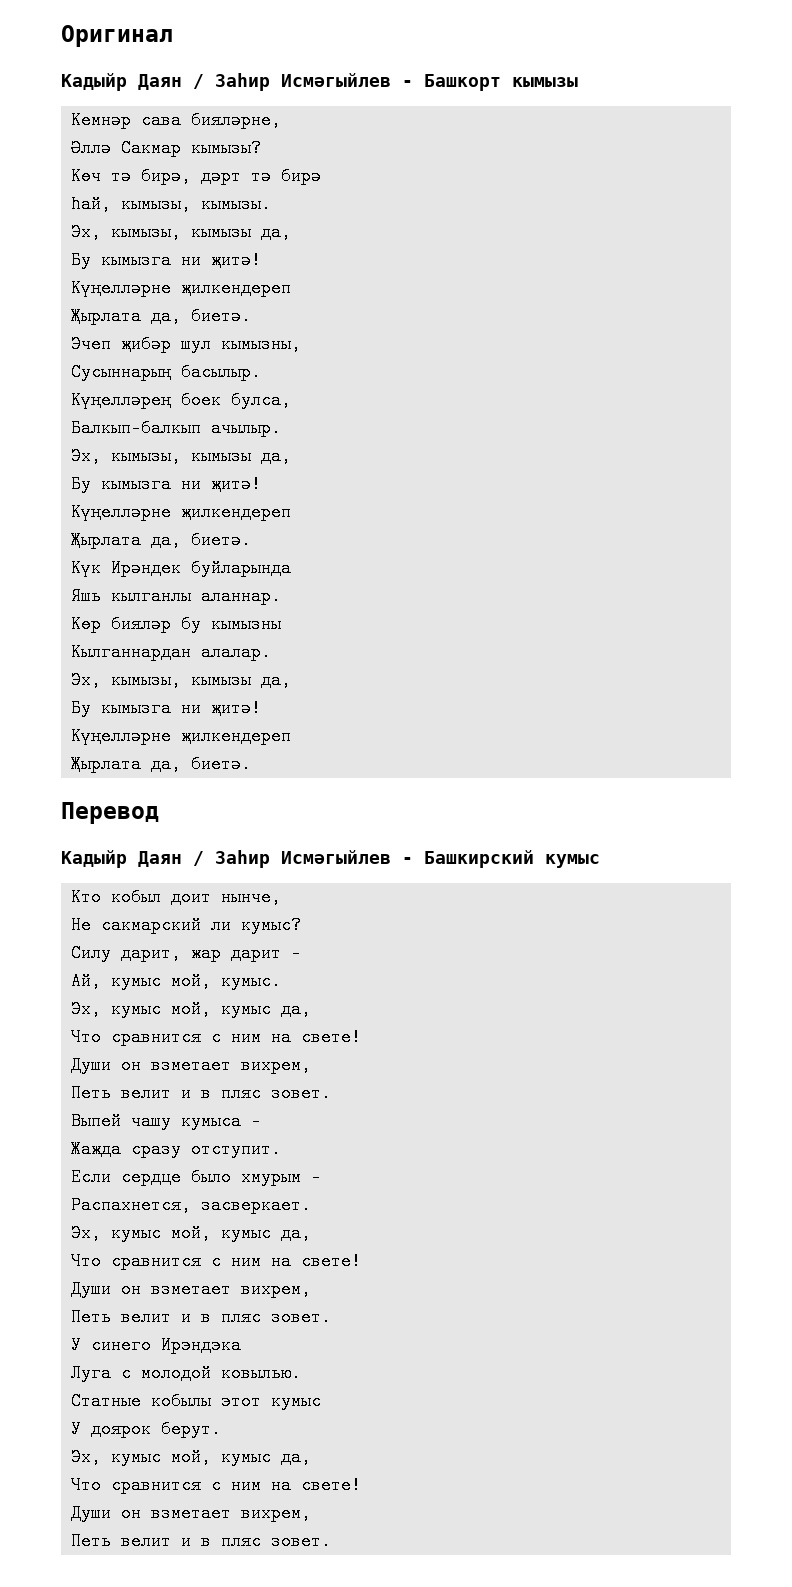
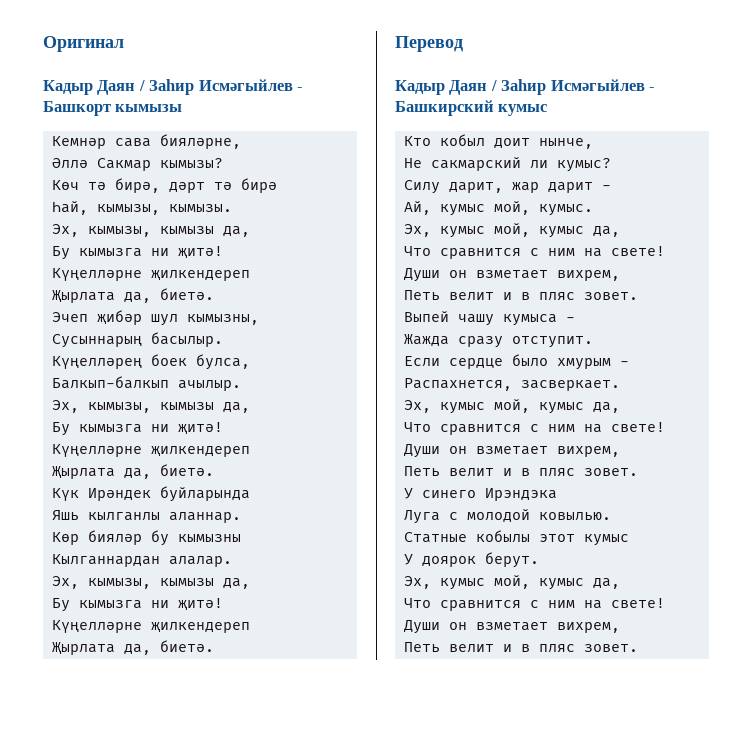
- Кадыйр Даян / Заһир Исмәгыйлев - Башкорт кымызы
+ Кадыр Даян / Заһир Исмәгыйлев - Башкорт кымызы
- Кадыйр Даян / Заһир Исмәгыйлев - Башкирский кумыс
+ Кадыр Даян / Заһир Исмәгыйлев - Башкирский кумыс

